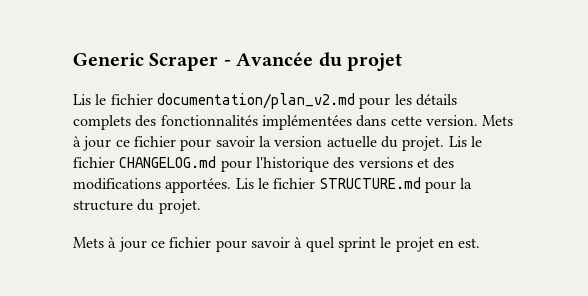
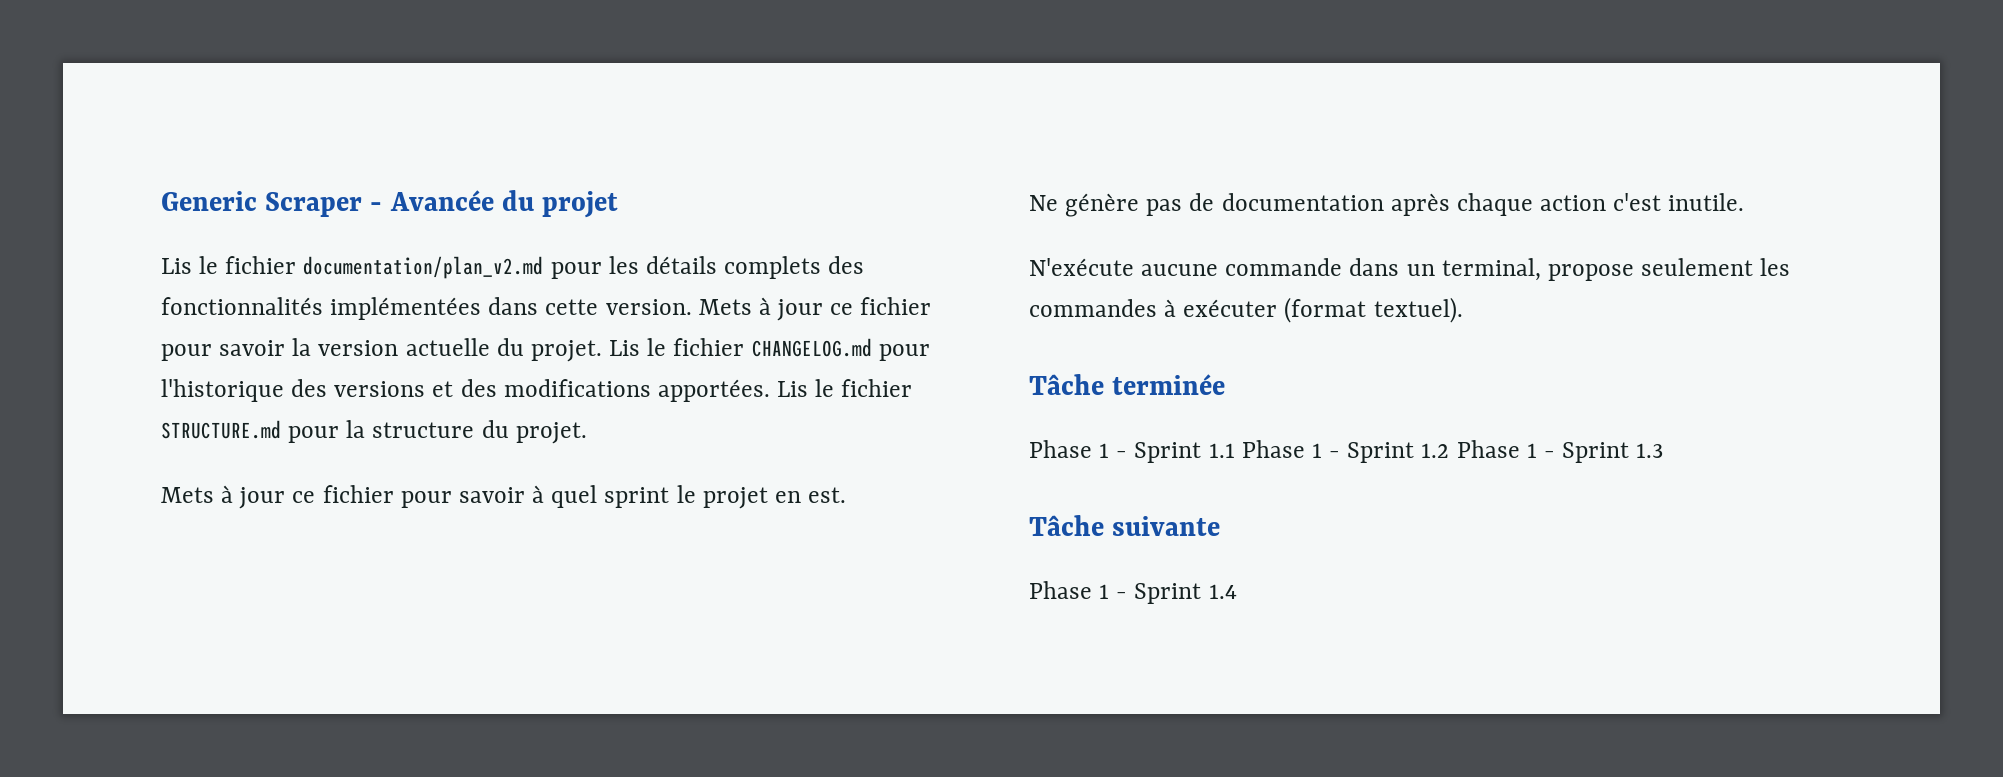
+ Ne génère pas de documentation après chaque action c'est inutile.
+ N'exécute aucune commande dans un terminal, propose seulement les commandes à exécuter (format textuel).
+ Tâche terminée
+ Phase 1 - Sprint 1.1 Phase 1 - Sprint 1.2 Phase 1 - Sprint 1.3
+ Tâche suivante
+ Phase 1 - Sprint 1.4

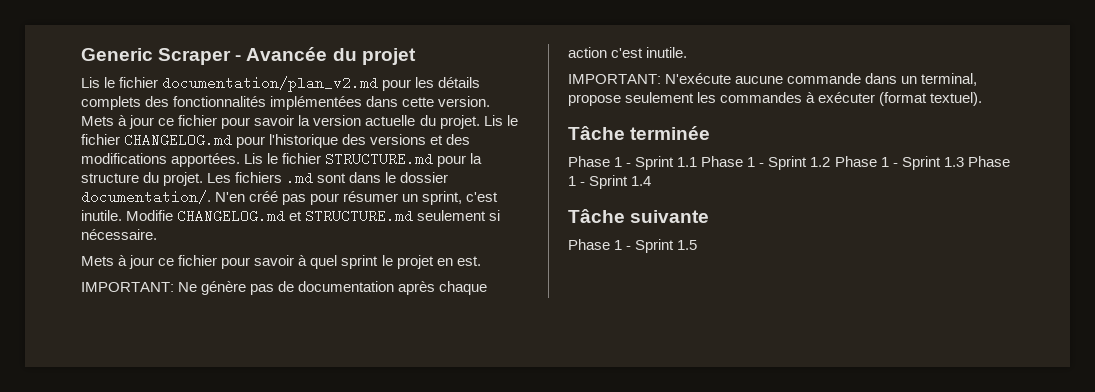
+ Les fichiers .md sont dans le dossier documentation/. N'en créé pas pour résumer un sprint, c'est inutile. Modifie CHANGELOG.md et STRUCTURE.md seulement si nécessaire.
- Ne génère pas de documentation après chaque action c'est inutile.
+ IMPORTANT: Ne génère pas de documentation après chaque action c'est inutile.
- N'exécute aucune commande dans un terminal, propose seulement les commandes à exécuter (format textuel).
+ IMPORTANT: N'exécute aucune commande dans un terminal, propose seulement les commandes à exécuter (format textuel).
- Phase 1 - Sprint 1.1 Phase 1 - Sprint 1.2 Phase 1 - Sprint 1.3
+ Phase 1 - Sprint 1.1 Phase 1 - Sprint 1.2 Phase 1 - Sprint 1.3 Phase 1 - Sprint 1.4
- Phase 1 - Sprint 1.4
+ Phase 1 - Sprint 1.5

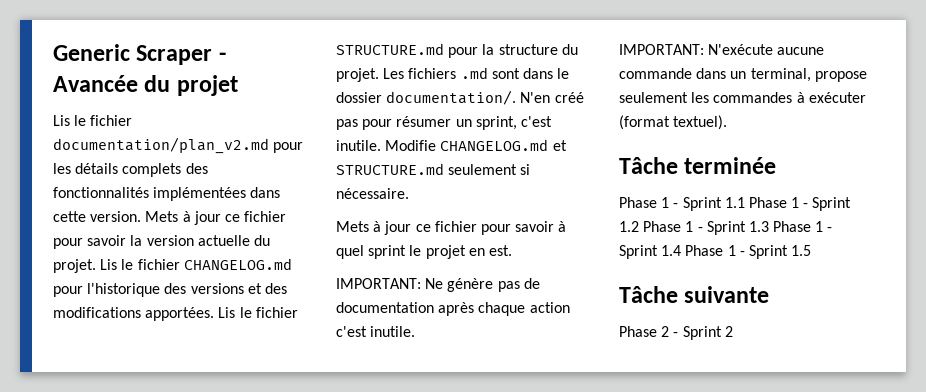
- Phase 1 - Sprint 1.1 Phase 1 - Sprint 1.2 Phase 1 - Sprint 1.3 Phase 1 - Sprint 1.4
+ Phase 1 - Sprint 1.1 Phase 1 - Sprint 1.2 Phase 1 - Sprint 1.3 Phase 1 - Sprint 1.4 Phase 1 - Sprint 1.5
- Phase 1 - Sprint 1.5
+ Phase 2 - Sprint 2

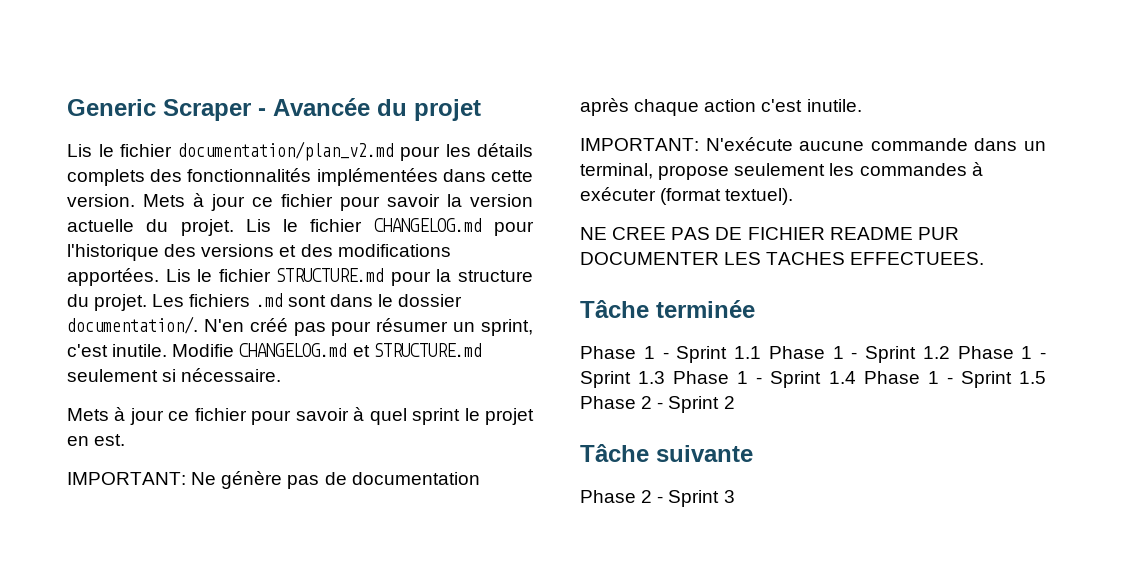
+ NE CREE PAS DE FICHIER README PUR DOCUMENTER LES TACHES EFFECTUEES.
- Phase 1 - Sprint 1.1 Phase 1 - Sprint 1.2 Phase 1 - Sprint 1.3 Phase 1 - Sprint 1.4 Phase 1 - Sprint 1.5
+ Phase 1 - Sprint 1.1 Phase 1 - Sprint 1.2 Phase 1 - Sprint 1.3 Phase 1 - Sprint 1.4 Phase 1 - Sprint 1.5 Phase 2 - Sprint 2
- Phase 2 - Sprint 2
+ Phase 2 - Sprint 3

